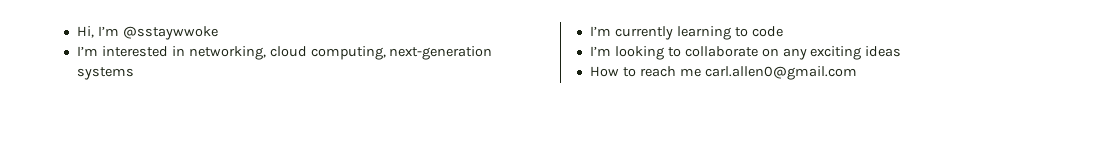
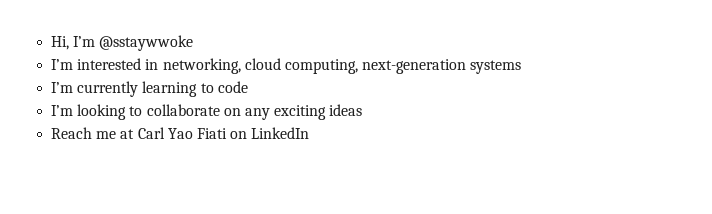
- How to reach me carl.allen0@gmail.com
+ Reach me at Carl Yao Fiati on LinkedIn

